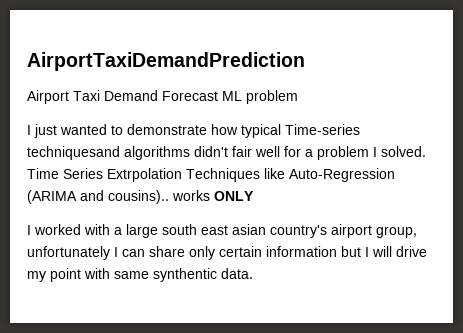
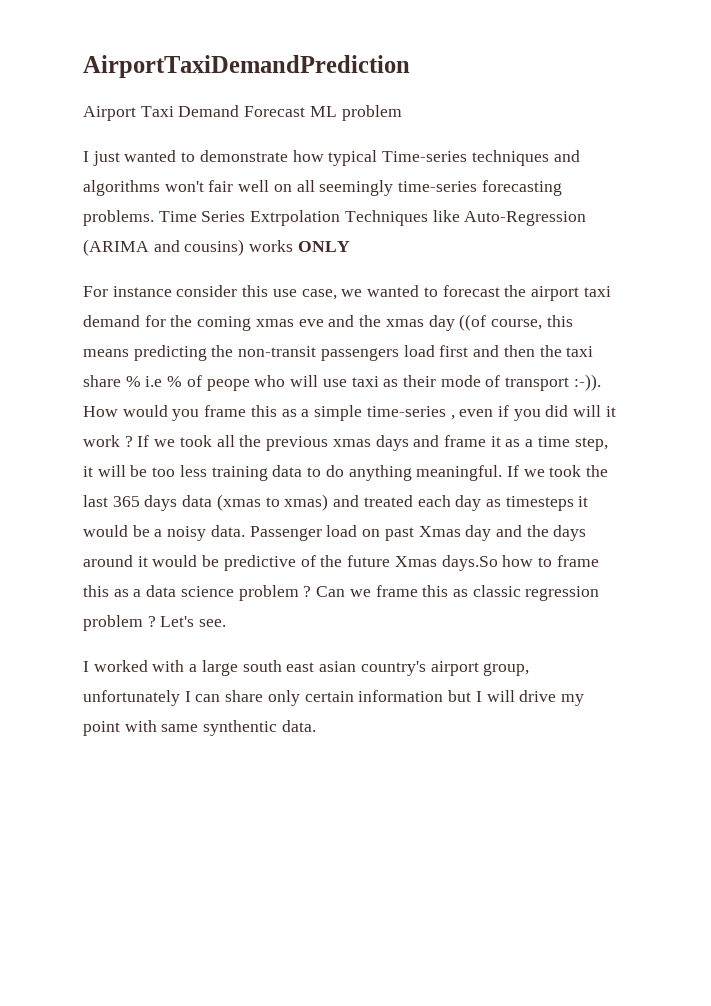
- I just wanted to demonstrate how typical Time-series techniquesand algorithms didn't fair well for a problem I solved.
+ I just wanted to demonstrate how typical Time-series techniques and algorithms won't fair well on all seemingly time-series forecasting problems.
- Time Series Extrpolation Techniques like Auto-Regression (ARIMA and cousins).. works ONLY
+ Time Series Extrpolation Techniques like Auto-Regression (ARIMA and cousins) works ONLY
+ For instance consider this use case, we wanted to forecast the airport taxi demand for the coming xmas eve and the xmas day ((of course, this means predicting the non-transit passengers load first and then the taxi share % i.e % of peope who will use taxi as their mode of transport :-)). How would you frame this as a simple time-series , even if you did will it work ? If we took all the previous xmas days and frame it as a time step, it will be too less training data to do anything meaningful. If we took the last 365 days data (xmas to xmas) and treated each day as timesteps it would be a noisy data. Passenger load on past Xmas day and the days around it would be predictive of the future Xmas days.So how to frame this as a data science problem ? Can we frame this as classic regression problem ? Let's see.

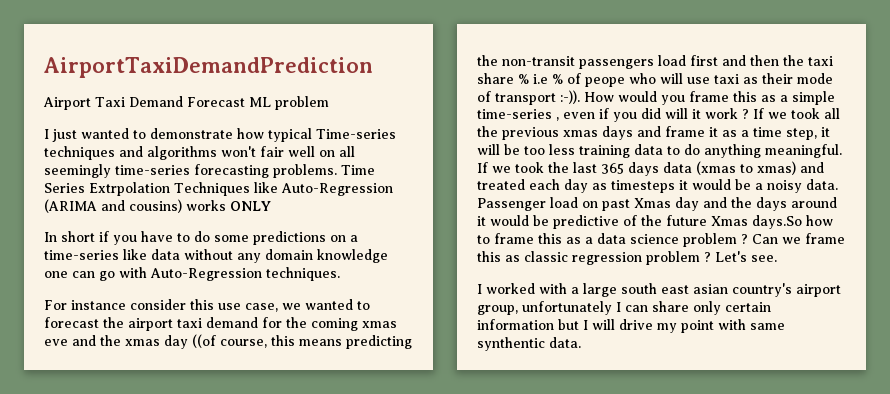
+ In short if you have to do some predictions on a time-series like data without any domain knowledge one can go with Auto-Regression techniques.

